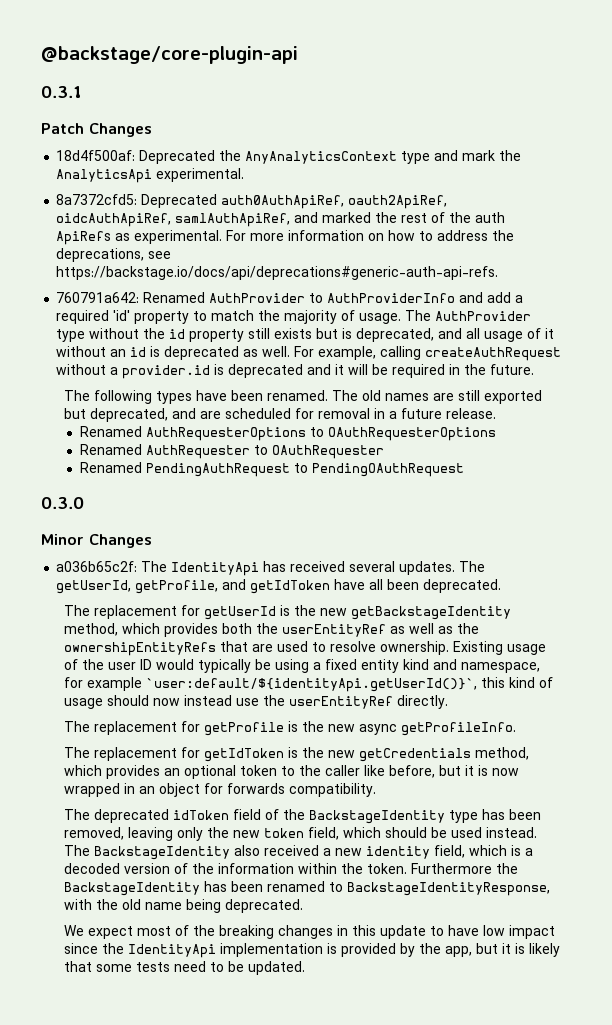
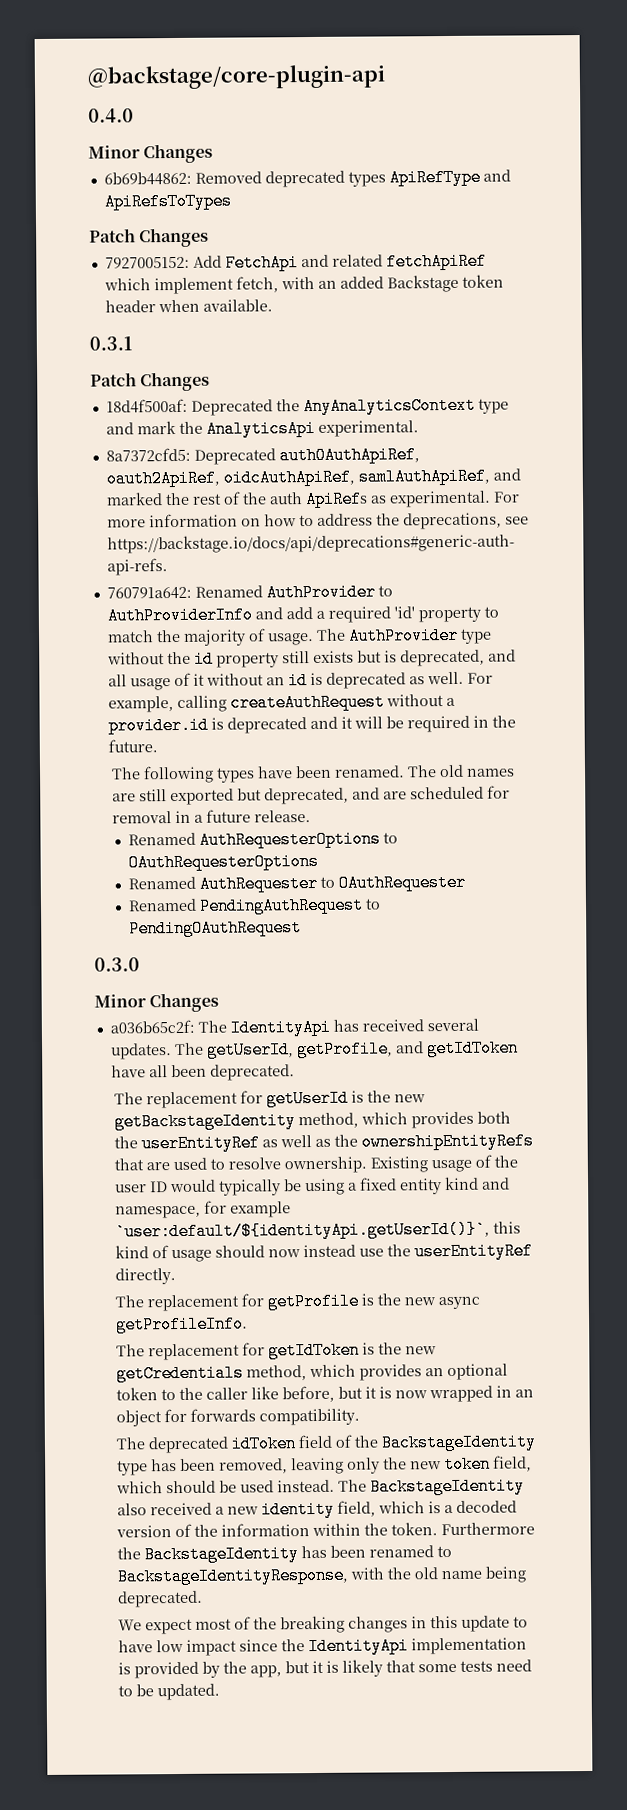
+ 0.4.0
+ Minor Changes
+ 6b69b44862: Removed deprecated types ApiRefType and ApiRefsToTypes
+ Patch Changes
+ 7927005152: Add FetchApi and related fetchApiRef which implement fetch, with an added Backstage token header when available.

